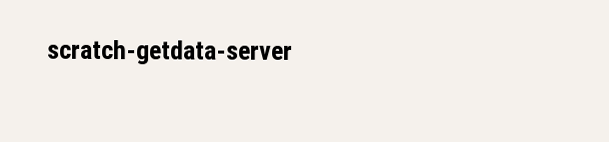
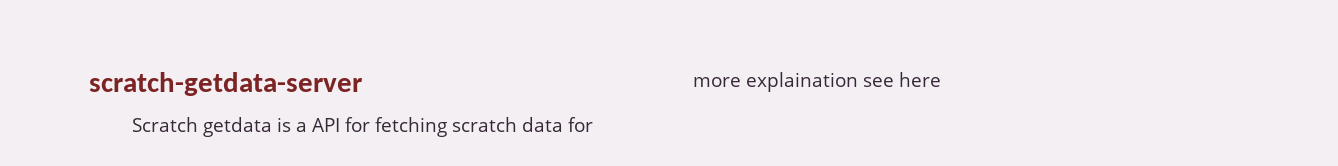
+ Scratch getdata is a API for fetching scratch data for more explaination see here

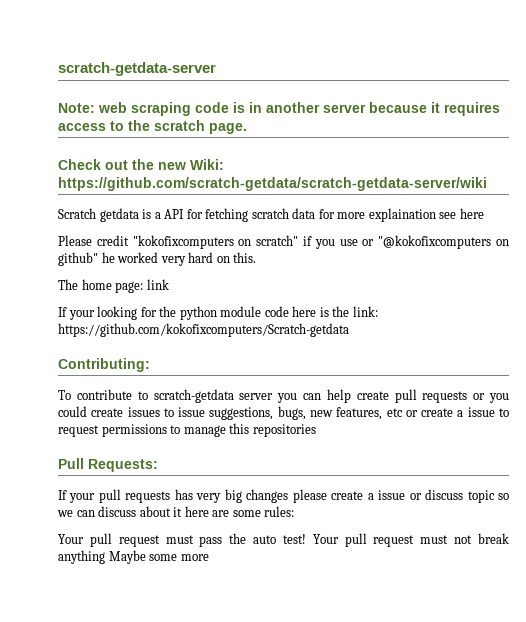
+ Note: web scraping code is in another server because it requires access to the scratch page.
+ Check out the new Wiki: https://github.com/scratch-getdata/scratch-getdata-server/wiki
+ Please credit "kokofixcomputers on scratch" if you use or "@kokofixcomputers on github" he worked very hard on this.
+ The home page: link
+ If your looking for the python module code here is the link: https://github.com/kokofixcomputers/Scratch-getdata
+ Contributing:
+ To contribute to scratch-getdata server you can help create pull requests or you could create issues to issue suggestions, bugs, new features, etc or create a issue to request permissions to manage this repositories
+ Pull Requests:
+ If your pull requests has very big changes please create a issue or discuss topic so we can discuss about it here are some rules:
+ Your pull request must pass the auto test! Your pull request must not break anything Maybe some more

